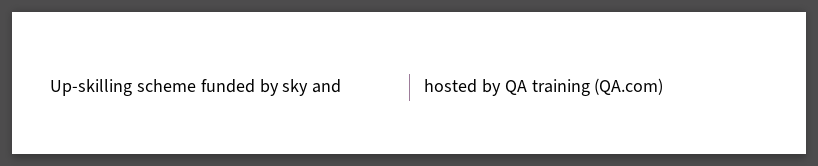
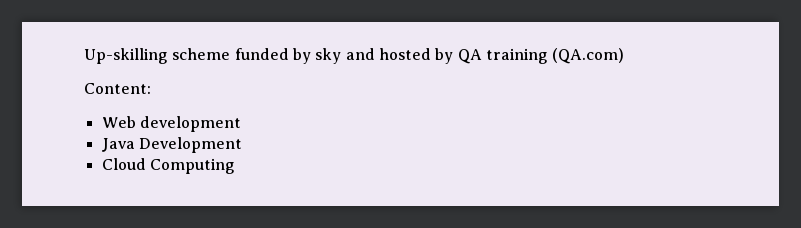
+ Content:
+ Web development
+ Java Development
+ Cloud Computing

